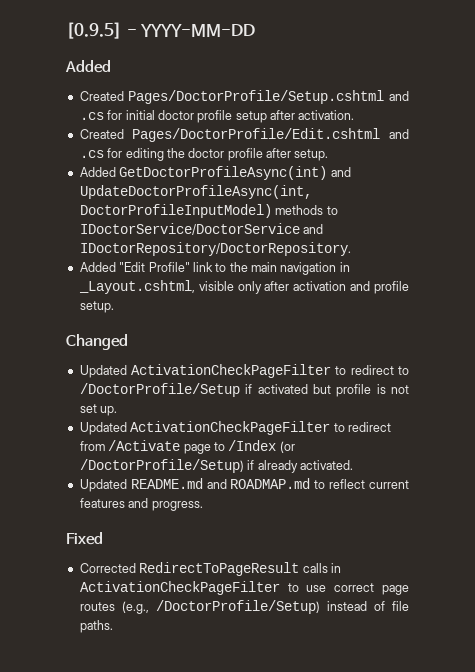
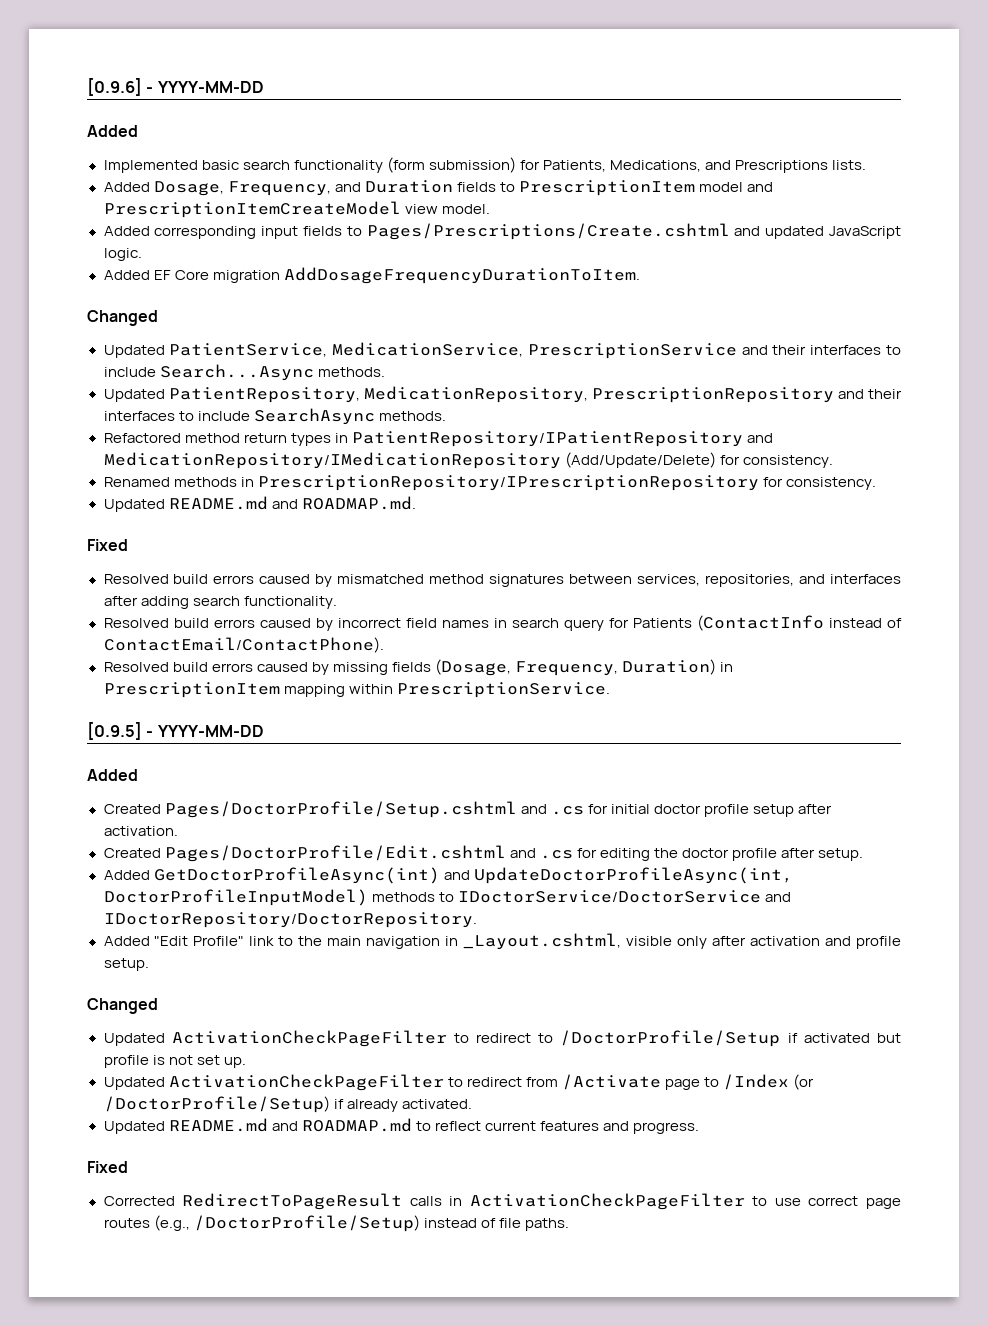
+ [0.9.6] - YYYY-MM-DD
+ Added
+ Implemented basic search functionality (form submission) for Patients, Medications, and Prescriptions lists.
+ Added Dosage, Frequency, and Duration fields to PrescriptionItem model and PrescriptionItemCreateModel view model.
+ Added corresponding input fields to Pages/Prescriptions/Create.cshtml and updated JavaScript logic.
+ Added EF Core migration AddDosageFrequencyDurationToItem.
+ Changed
+ Updated PatientService, MedicationService, PrescriptionService and their interfaces to include Search...Async methods.
+ Updated PatientRepository, MedicationRepository, PrescriptionRepository and their interfaces to include SearchAsync methods.
+ Refactored method return types in PatientRepository/IPatientRepository and MedicationRepository/IMedicationRepository (Add/Update/Delete) for consistency.
+ Renamed methods in PrescriptionRepository/IPrescriptionRepository for consistency.
+ Updated README.md and ROADMAP.md.
+ Fixed
+ Resolved build errors caused by mismatched method signatures between services, repositories, and interfaces after adding search functionality.
+ Resolved build errors caused by incorrect field names in search query for Patients (ContactInfo instead of ContactEmail/ContactPhone).
+ Resolved build errors caused by missing fields (Dosage, Frequency, Duration) in PrescriptionItem mapping within PrescriptionService.

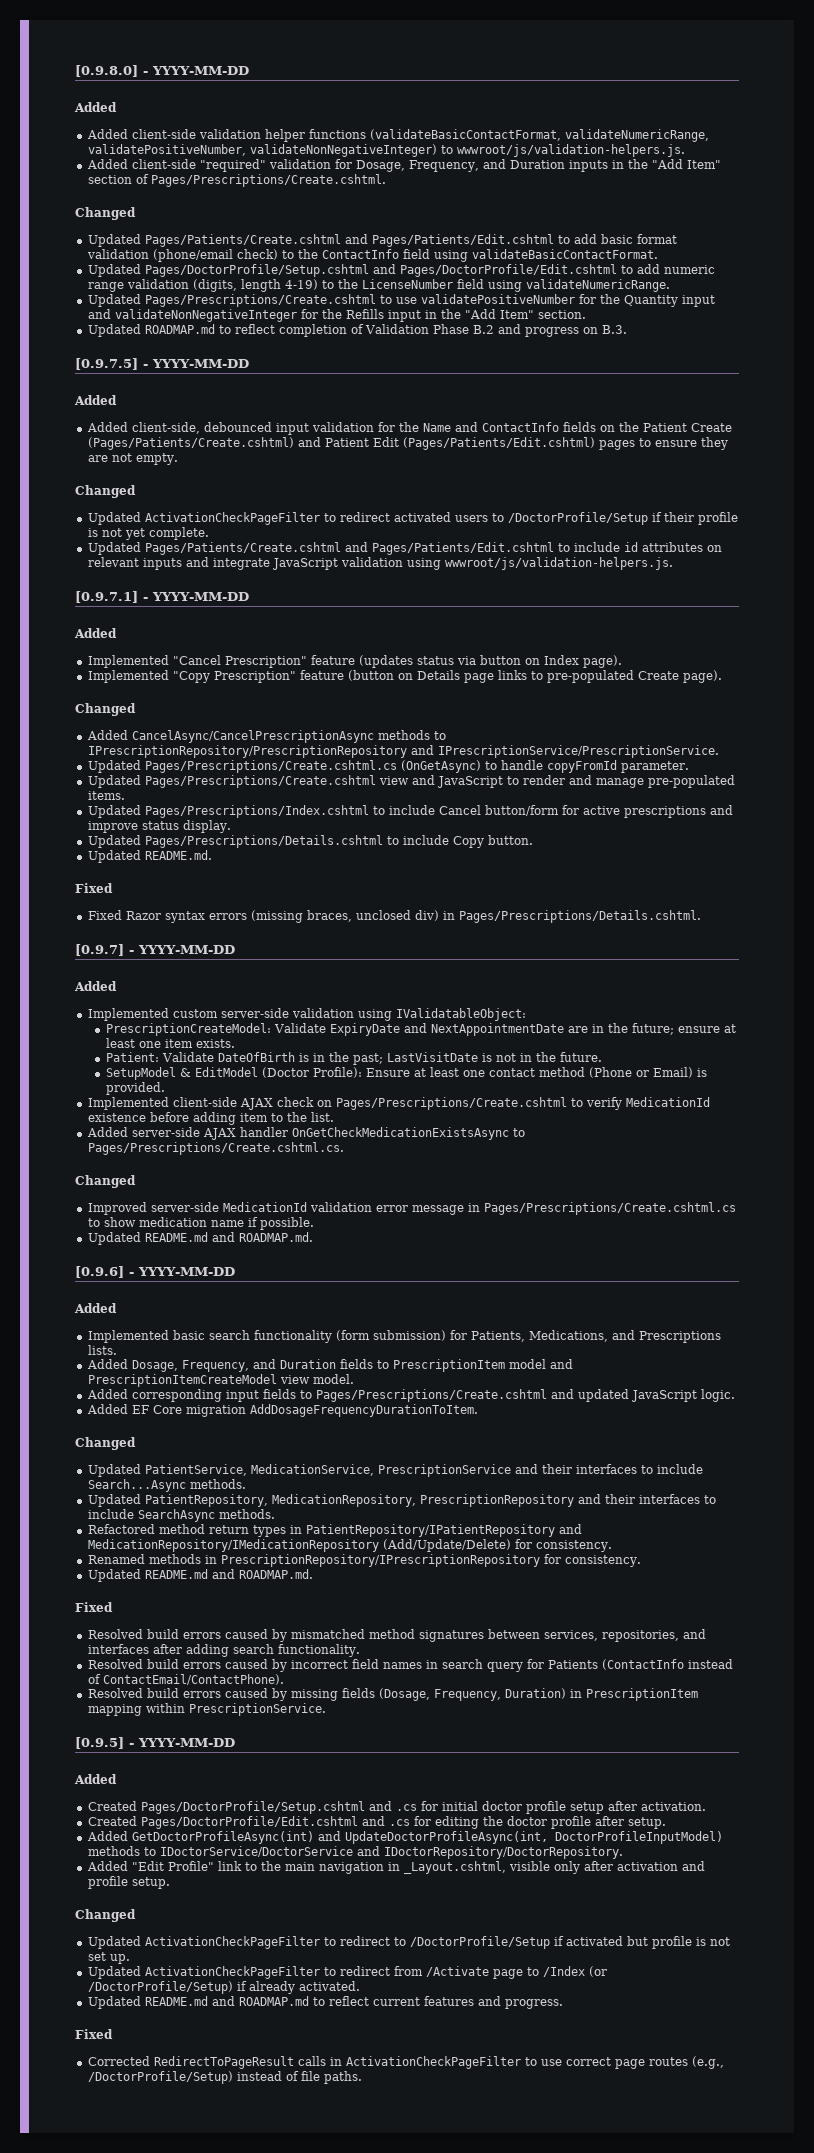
+ [0.9.8.0] - YYYY-MM-DD
+ Added
+ Added client-side validation helper functions (validateBasicContactFormat, validateNumericRange, validatePositiveNumber, validateNonNegativeInteger) to wwwroot/js/validation-helpers.js.
+ Added client-side "required" validation for Dosage, Frequency, and Duration inputs in the "Add Item" section of Pages/Prescriptions/Create.cshtml.
+ Changed
+ Updated Pages/Patients/Create.cshtml and Pages/Patients/Edit.cshtml to add basic format validation (phone/email check) to the ContactInfo field using validateBasicContactFormat.
+ Updated Pages/DoctorProfile/Setup.cshtml and Pages/DoctorProfile/Edit.cshtml to add numeric range validation (digits, length 4-19) to the LicenseNumber field using validateNumericRange.
+ Updated Pages/Prescriptions/Create.cshtml to use validatePositiveNumber for the Quantity input and validateNonNegativeInteger for the Refills input in the "Add Item" section.
+ Updated ROADMAP.md to reflect completion of Validation Phase B.2 and progress on B.3.
+ [0.9.7.5] - YYYY-MM-DD
+ Added
+ Added client-side, debounced input validation for the Name and ContactInfo fields on the Patient Create (Pages/Patients/Create.cshtml) and Patient Edit (Pages/Patients/Edit.cshtml) pages to ensure they are not empty.
+ Changed
+ Updated ActivationCheckPageFilter to redirect activated users to /DoctorProfile/Setup if their profile is not yet complete.
+ Updated Pages/Patients/Create.cshtml and Pages/Patients/Edit.cshtml to include id attributes on relevant inputs and integrate JavaScript validation using wwwroot/js/validation-helpers.js.
+ [0.9.7.1] - YYYY-MM-DD
+ Added
+ Implemented "Cancel Prescription" feature (updates status via button on Index page).
+ Implemented "Copy Prescription" feature (button on Details page links to pre-populated Create page).
+ Changed
+ Added CancelAsync/CancelPrescriptionAsync methods to IPrescriptionRepository/PrescriptionRepository and IPrescriptionService/PrescriptionService.
+ Updated Pages/Prescriptions/Create.cshtml.cs (OnGetAsync) to handle copyFromId parameter.
+ Updated Pages/Prescriptions/Create.cshtml view and JavaScript to render and manage pre-populated items.
+ Updated Pages/Prescriptions/Index.cshtml to include Cancel button/form for active prescriptions and improve status display.
+ Updated Pages/Prescriptions/Details.cshtml to include Copy button.
+ Updated README.md.
+ Fixed
+ Fixed Razor syntax errors (missing braces, unclosed div) in Pages/Prescriptions/Details.cshtml.
+ [0.9.7] - YYYY-MM-DD
+ Added
+ Implemented custom server-side validation using IValidatableObject:
+ PrescriptionCreateModel: Validate ExpiryDate and NextAppointmentDate are in the future; ensure at least one item exists.
+ Patient: Validate DateOfBirth is in the past; LastVisitDate is not in the future.
+ SetupModel & EditModel (Doctor Profile): Ensure at least one contact method (Phone or Email) is provided.
+ Implemented client-side AJAX check on Pages/Prescriptions/Create.cshtml to verify MedicationId existence before adding item to the list.
+ Added server-side AJAX handler OnGetCheckMedicationExistsAsync to Pages/Prescriptions/Create.cshtml.cs.
+ Changed
+ Improved server-side MedicationId validation error message in Pages/Prescriptions/Create.cshtml.cs to show medication name if possible.
+ Updated README.md and ROADMAP.md.

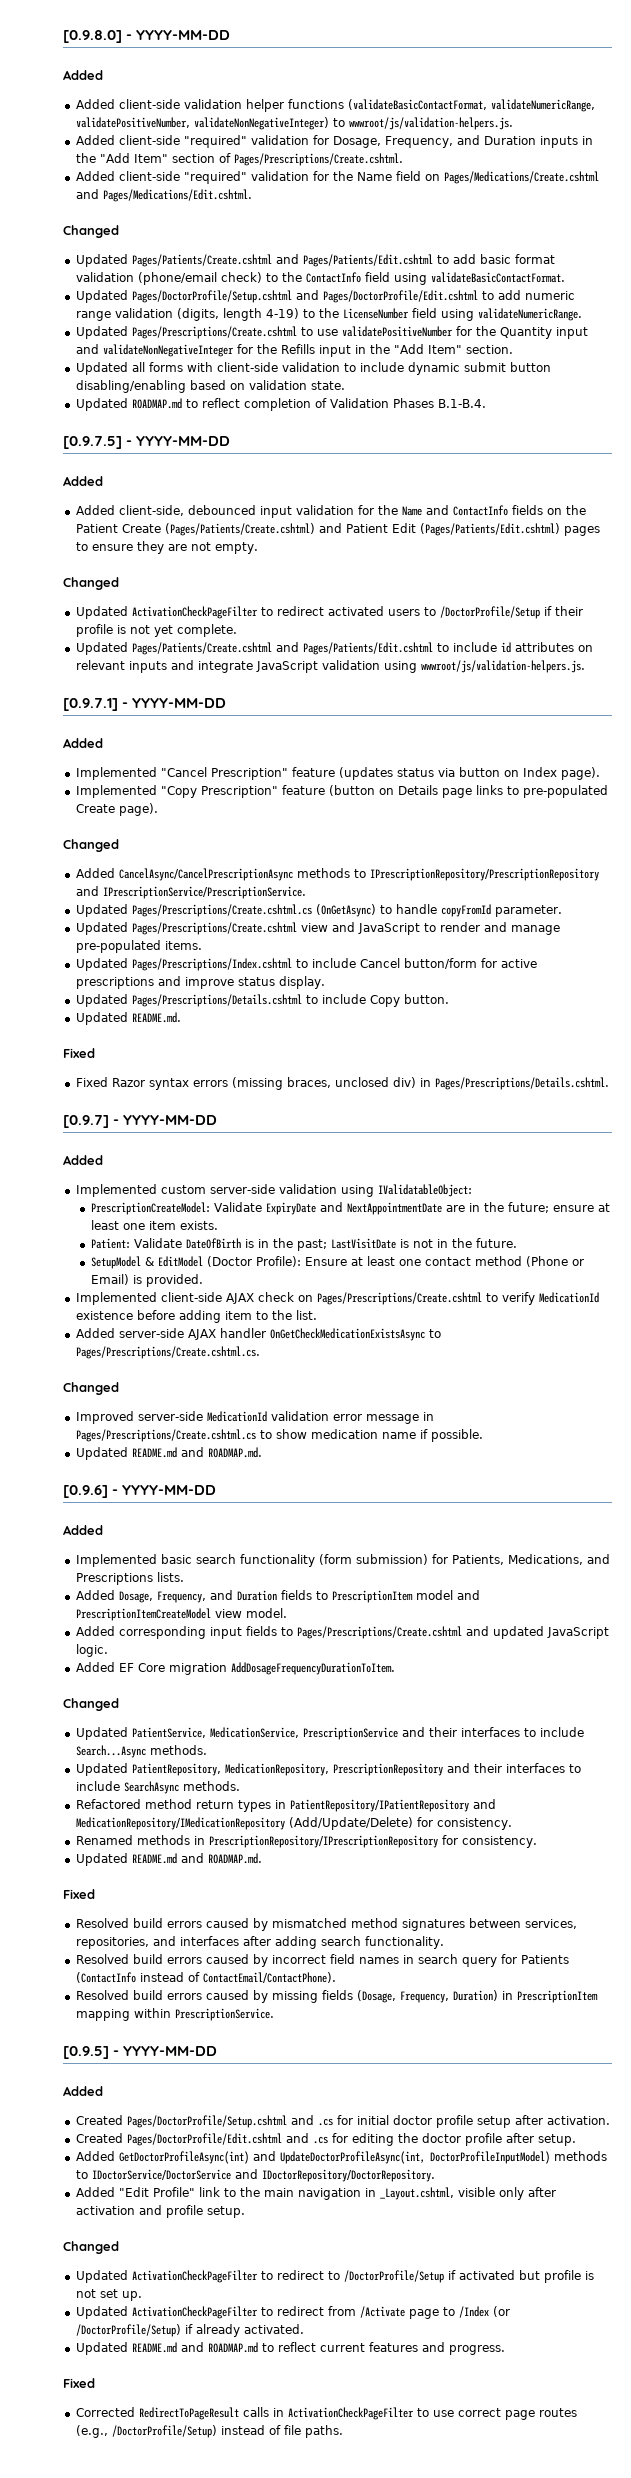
+ Added client-side "required" validation for the Name field on Pages/Medications/Create.cshtml and Pages/Medications/Edit.cshtml.
+ Updated all forms with client-side validation to include dynamic submit button disabling/enabling based on validation state.
- Updated ROADMAP.md to reflect completion of Validation Phase B.2 and progress on B.3.
+ Updated ROADMAP.md to reflect completion of Validation Phases B.1-B.4.

